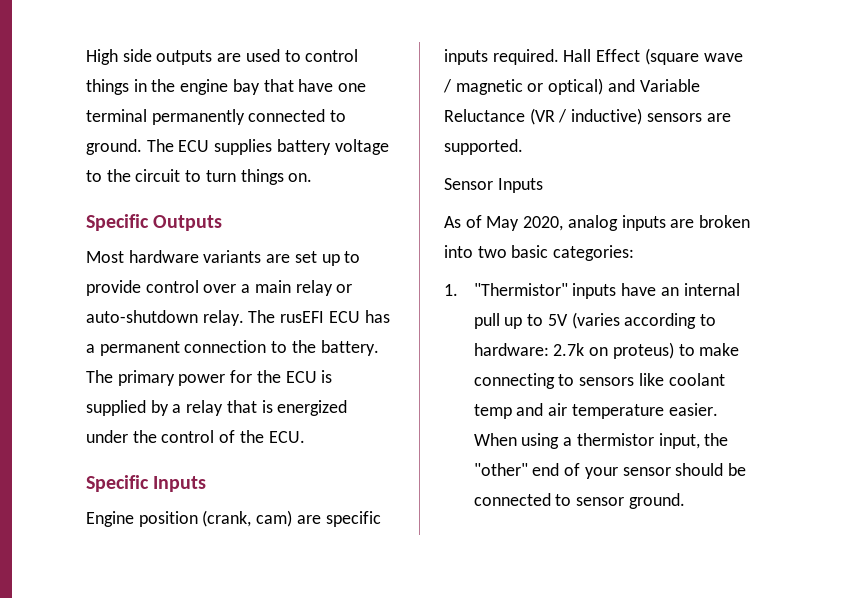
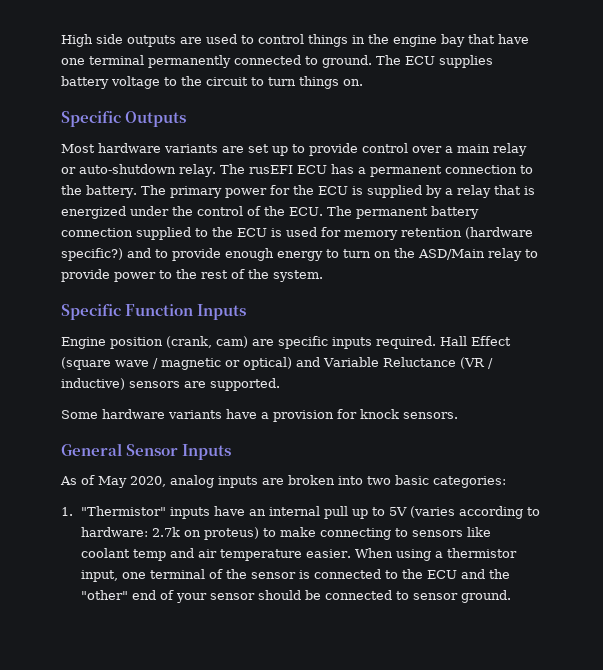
- The primary power for the ECU is supplied by a relay that is energized under the control of the ECU.
- Specific Inputs
+ The primary power for the ECU is supplied by a relay that is energized under the control of the ECU. The permanent battery connection supplied to the ECU is used for memory retention (hardware specific?) and to provide enough energy to turn on the ASD/Main relay to provide power to the rest of the system.
+ Specific Function Inputs
- Sensor Inputs
+ Some hardware variants have a provision for knock sensors.
+ General Sensor Inputs
- When using a thermistor input, the "other" end of your sensor should be connected to sensor ground.
+ When using a thermistor input, one terminal of the sensor is connected to the ECU and the "other" end of your sensor should be connected to sensor ground.

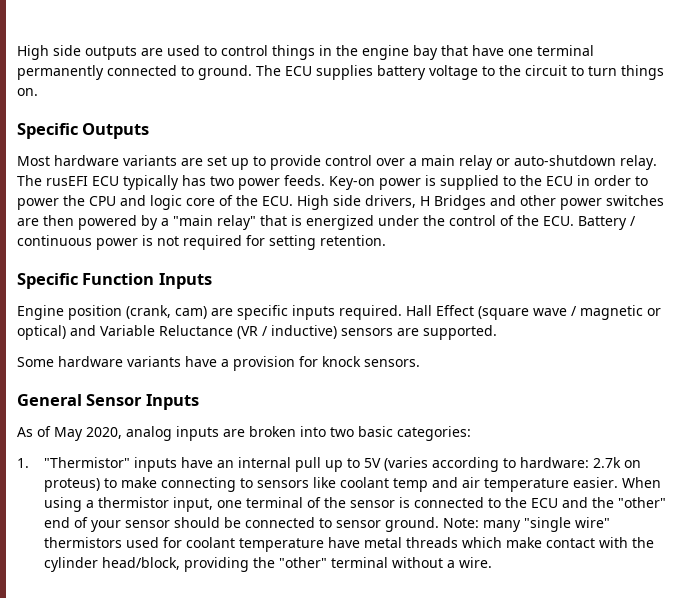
- The rusEFI ECU has a permanent connection to the battery. The primary power for the ECU is supplied by a relay that is energized under the control of the ECU. The permanent battery connection supplied to the ECU is used for memory retention (hardware specific?) and to provide enough energy to turn on the ASD/Main relay to provide power to the rest of the system.
+ The rusEFI ECU typically has two power feeds. Key-on power is supplied to the ECU in order to power the CPU and logic core of the ECU. High side drivers, H Bridges and other power switches are then powered by a "main relay" that is energized under the control of the ECU. Battery / continuous power is not required for setting retention.
+ Note: many "single wire" thermistors used for coolant temperature have metal threads which make contact with the cylinder head/block, providing the "other" terminal without a wire.

